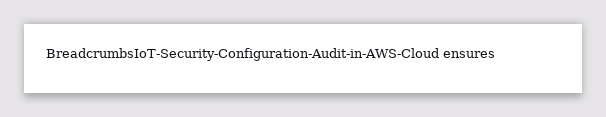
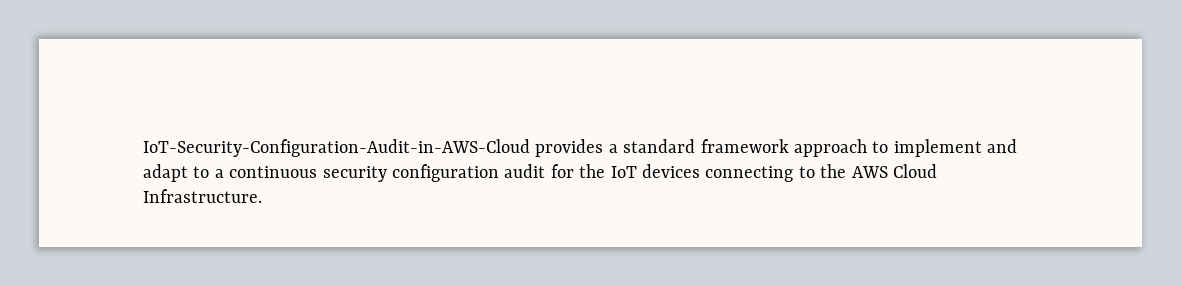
- BreadcrumbsIoT-Security-Configuration-Audit-in-AWS-Cloud ensures
+ IoT-Security-Configuration-Audit-in-AWS-Cloud provides a standard framework approach to implement and adapt to a continuous security configuration audit for the IoT devices connecting to the AWS Cloud Infrastructure.

